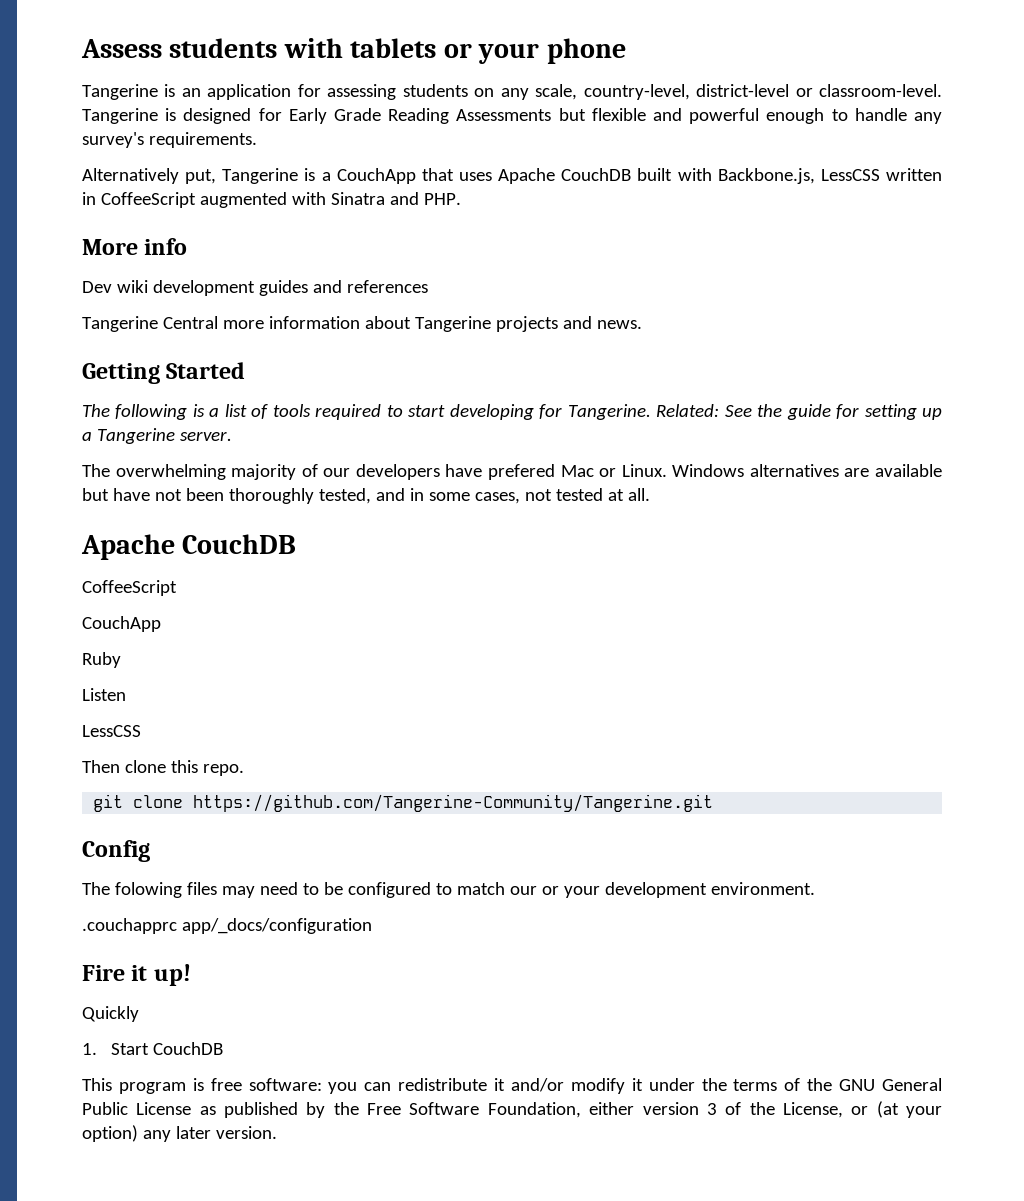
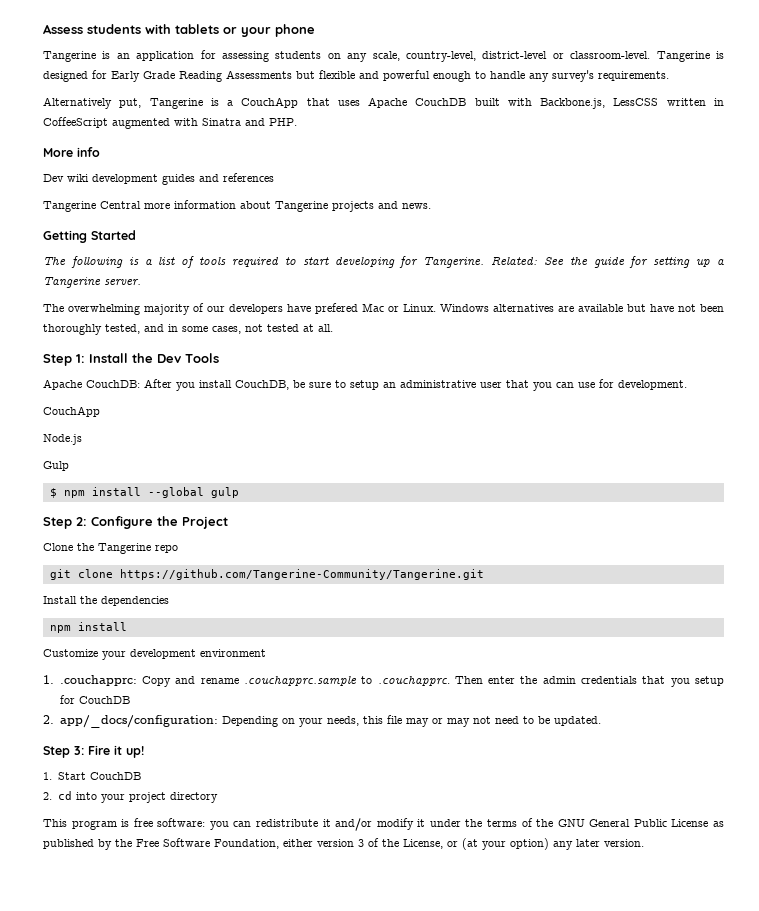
  Windows alternatives are available but have not been thoroughly tested, and in some cases, not tested at all.
- Apache CouchDB
- CoffeeScript
+ Step 1: Install the Dev Tools
+ Apache CouchDB: After you install CouchDB, be sure to setup an administrative user that you can use for development.
  CouchApp
- Ruby
- Listen
- LessCSS
- Then clone this repo.
+ Node.js
+ Gulp
+ $ npm install --global gulp
+ Step 2: Configure the Project
+ Clone the Tangerine repo
  git clone https://github.com/Tangerine-Community/Tangerine.git
- Config
- The folowing files may need to be configured to match our or your development environment.
- .couchapprc app/_docs/configuration
- Fire it up!
+ Install the dependencies
+ npm install
+ Customize your development environment
+ 1. .couchapprc: Copy and rename .couchapprc.sample to .couchapprc. Then enter the admin credentials that you setup for CouchDB
+ 2. app/_docs/configuration: Depending on your needs, this file may or may not need to be updated.
+ Step 3: Fire it up!
- Quickly
+ 2. cd into your project directory

